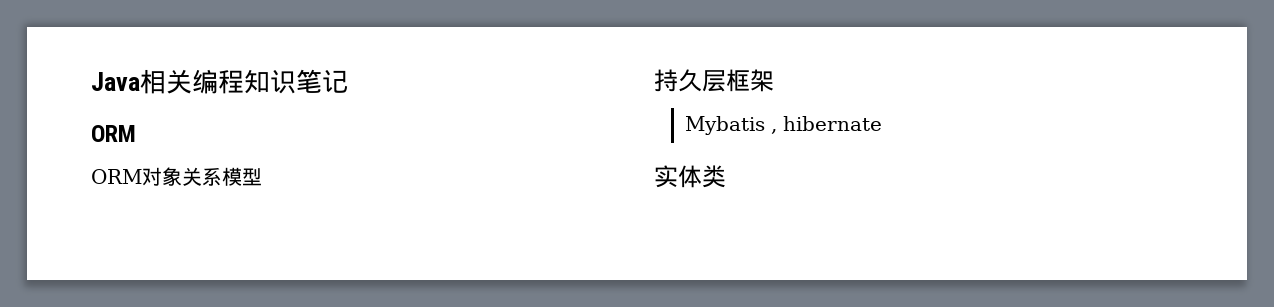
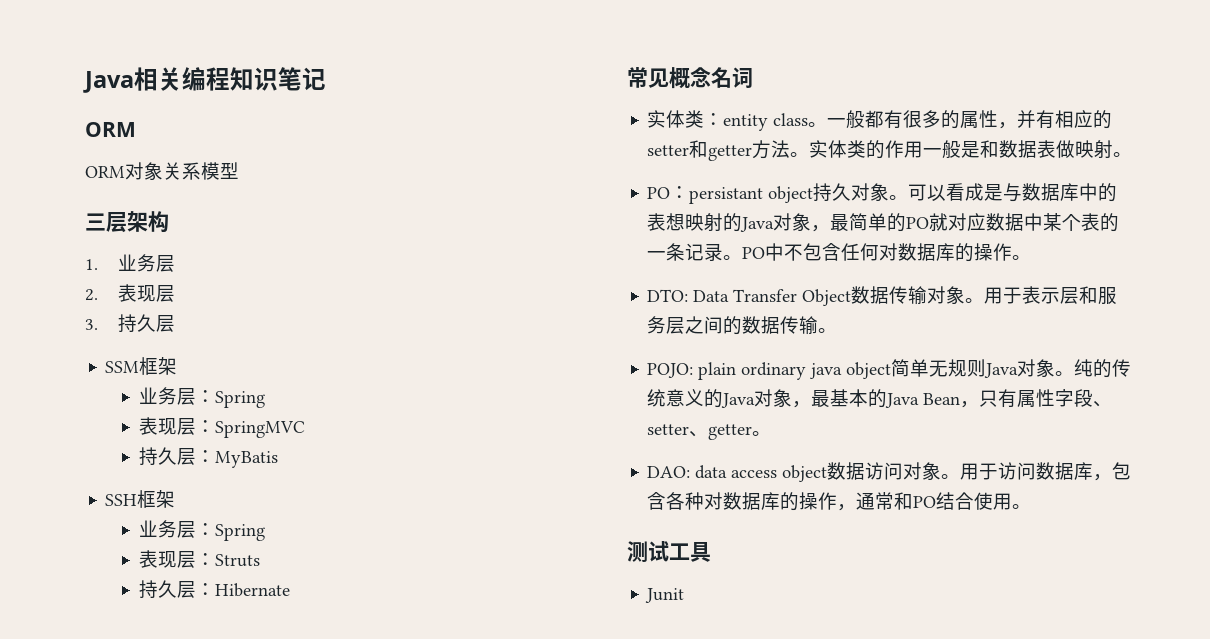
- 持久层框架
- Mybatis , hibernate
- 实体类
+ 三层架构
+ 1.业务层
+ 2.表现层
+ 3.持久层
+ SSM框架
+ 业务层：Spring
+ 表现层：SpringMVC
+ 持久层：MyBatis
+ SSH框架
+ 业务层：Spring
+ 表现层：Struts
+ 持久层：Hibernate
+ 常见概念名词
+ 实体类：entity class。一般都有很多的属性，并有相应的setter和getter方法。实体类的作用一般是和数据表做映射。
+ PO：persistant object持久对象。可以看成是与数据库中的表想映射的Java对象，最简单的PO就对应数据中某个表的一条记录。PO中不包含任何对数据库的操作。
+ DTO: Data Transfer Object数据传输对象。用于表示层和服务层之间的数据传输。
+ POJO: plain ordinary java object简单无规则Java对象。纯的传统意义的Java对象，最基本的Java Bean，只有属性字段、setter、getter。
+ DAO: data access object数据访问对象。用于访问数据库，包含各种对数据库的操作，通常和PO结合使用。
+ 测试工具
+ Junit

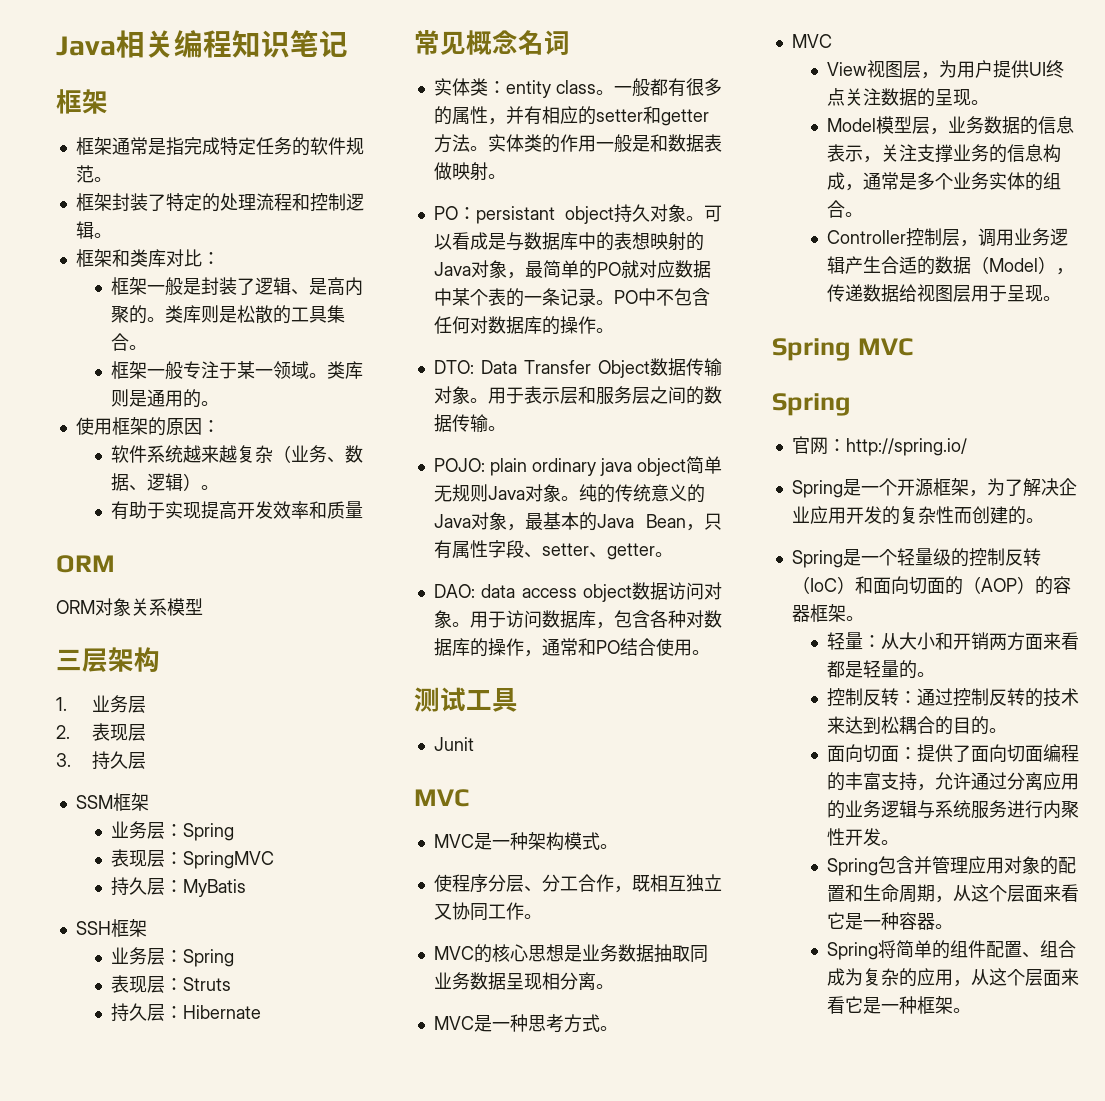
  Java相关编程知识笔记
+ 框架
+ 框架通常是指完成特定任务的软件规范。
+ 框架封装了特定的处理流程和控制逻辑。
+ 框架和类库对比：
+ 框架一般是封装了逻辑、是高内聚的。类库则是松散的工具集合。
+ 框架一般专注于某一领域。类库则是通用的。
+ 使用框架的原因：
+ 软件系统越来越复杂（业务、数据、逻辑）。
+ 有助于实现提高开发效率和质量
  Junit
+ MVC
+ MVC是一种架构模式。
+ 使程序分层、分工合作，既相互独立又协同工作。
+ MVC的核心思想是业务数据抽取同业务数据呈现相分离。
+ MVC是一种思考方式。
+ MVC
+ View视图层，为用户提供UI终点关注数据的呈现。
+ Model模型层，业务数据的信息表示，关注支撑业务的信息构成，通常是多个业务实体的组合。
+ Controller控制层，调用业务逻辑产生合适的数据（Model），传递数据给视图层用于呈现。
+ Spring MVC
+ Spring
+ 官网：http://spring.io/
+ Spring是一个开源框架，为了解决企业应用开发的复杂性而创建的。
+ Spring是一个轻量级的控制反转（IoC）和面向切面的（AOP）的容器框架。
+ 轻量：从大小和开销两方面来看都是轻量的。
+ 控制反转：通过控制反转的技术来达到松耦合的目的。
+ 面向切面：提供了面向切面编程的丰富支持，允许通过分离应用的业务逻辑与系统服务进行内聚性开发。
+ Spring包含并管理应用对象的配置和生命周期，从这个层面来看它是一种容器。
+ Spring将简单的组件配置、组合成为复杂的应用，从这个层面来看它是一种框架。

